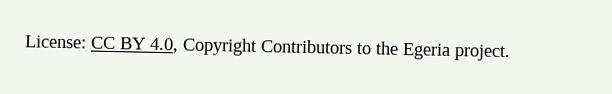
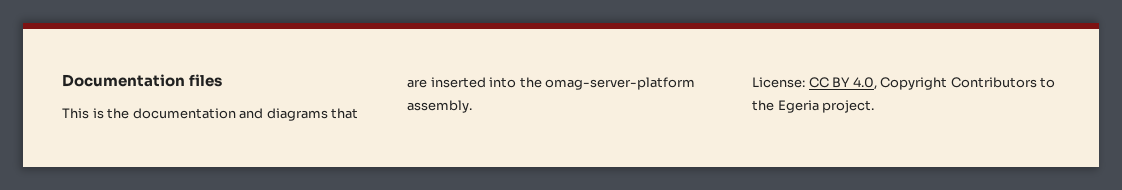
+ Documentation files
+ This is the documentation and diagrams that are inserted into the omag-server-platform assembly.

